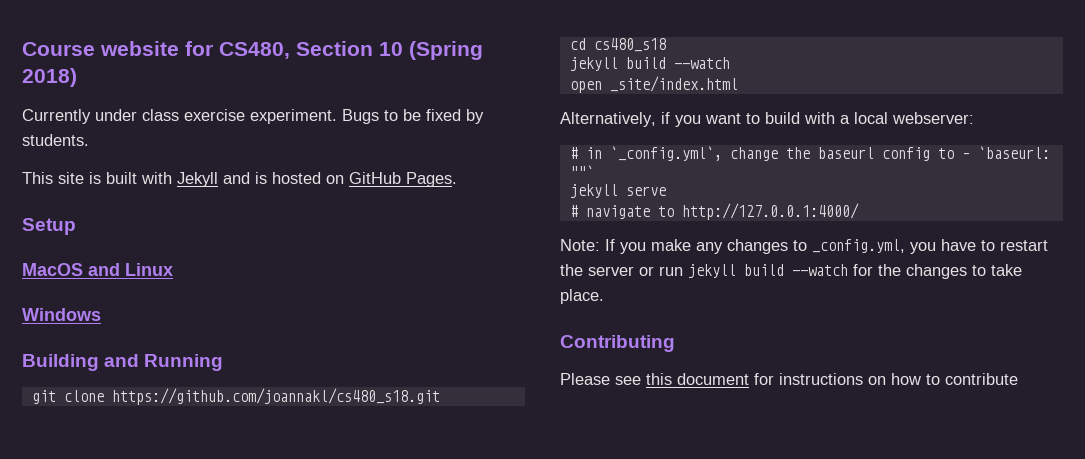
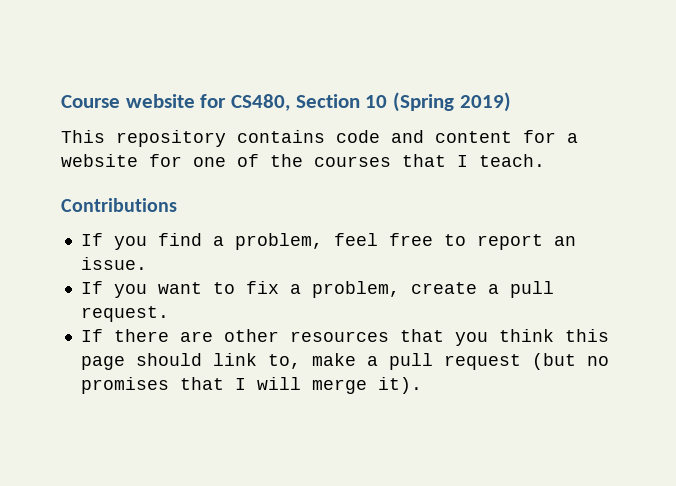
- Course website for CS480, Section 10 (Spring 2018)
- Currently under class exercise experiment. Bugs to be fixed by students.
- This site is built with Jekyll and is hosted on GitHub Pages.
- Setup
- MacOS and Linux
- Windows
- Building and Running
- git clone https://github.com/joannakl/cs480_s18.git
- cd cs480_s18
- jekyll build --watch
- open _site/index.html
- Alternatively, if you want to build with a local webserver:
- # in `_config.yml`, change the baseurl config to – `baseurl: ""`
- jekyll serve
- # navigate to http://127.0.0.1:4000/
- Note: If you make any changes to _config.yml, you have to restart the server or run jekyll build --watch for the changes to take place.
- Contributing
- Please see this document for instructions on how to contribute
+ Course website for CS480, Section 10 (Spring 2019)
+ This repository contains code and content for a website for one of the courses that I teach.
+ Contributions
+ If you find a problem, feel free to report an issue.
+ If you want to fix a problem, create a pull request.
+ If there are other resources that you think this page should link to, make a pull request (but no promises that I will merge it).

